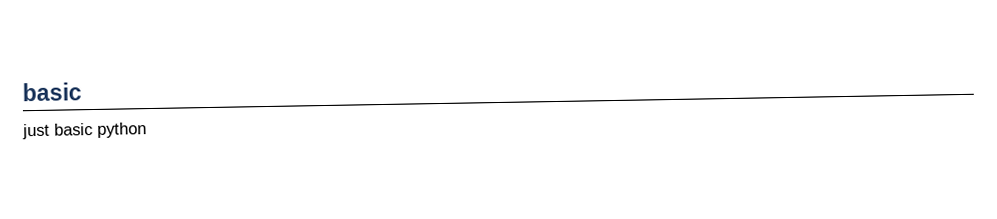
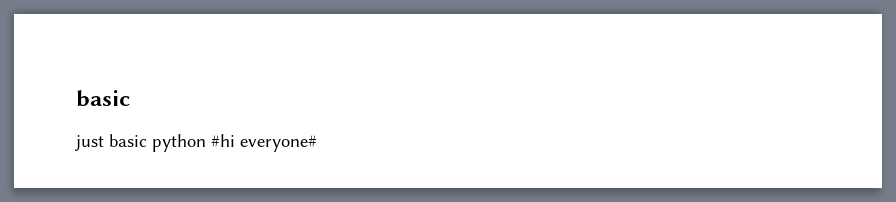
- just basic python
+ just basic python #hi everyone#

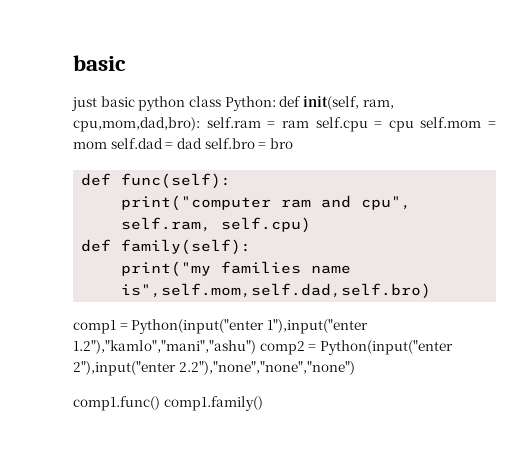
- just basic python #hi everyone#
+ just basic python class Python: def init(self, ram, cpu,mom,dad,bro): self.ram = ram self.cpu = cpu self.mom = mom self.dad = dad self.bro = bro
+ def func(self):
+ print("computer ram and cpu", self.ram, self.cpu)
+ def family(self):
+ print("my families name is",self.mom,self.dad,self.bro)
+ comp1 = Python(input("enter 1"),input("enter 1.2"),"kamlo","mani","ashu") comp2 = Python(input("enter 2"),input("enter 2.2"),"none","none","none")
+ comp1.func() comp1.family()

